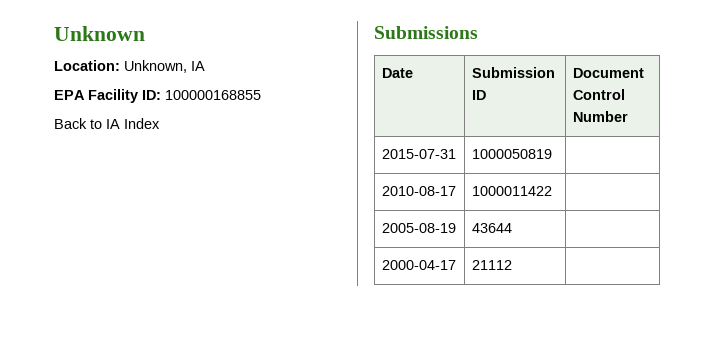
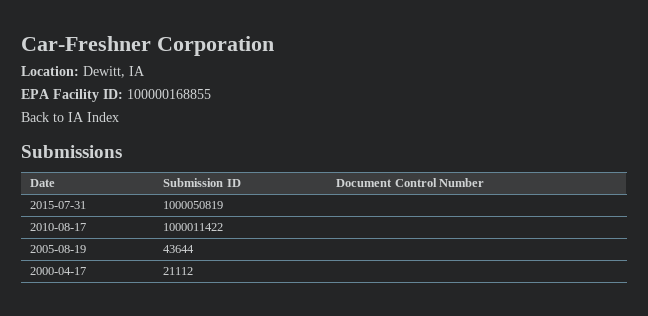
- Unknown
+ Car-Freshner Corporation
- Location: Unknown, IA
+ Location: Dewitt, IA

